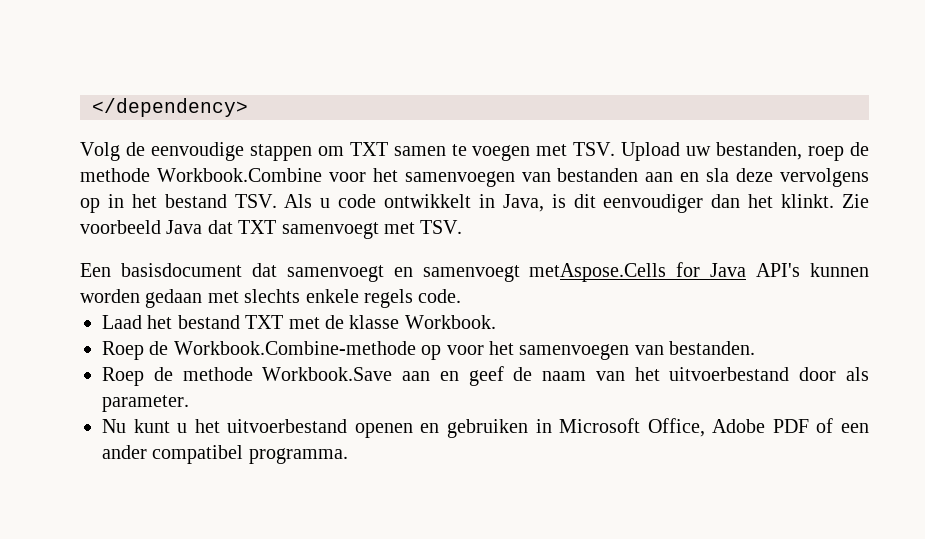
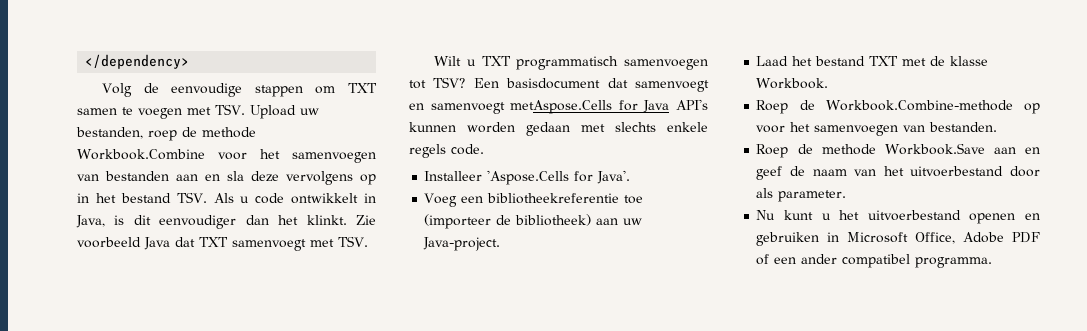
+ Wilt u TXT programmatisch samenvoegen tot TSV?
+ Installeer 'Aspose.Cells for Java'.
+ Voeg een bibliotheekreferentie toe (importeer de bibliotheek) aan uw Java-project.

